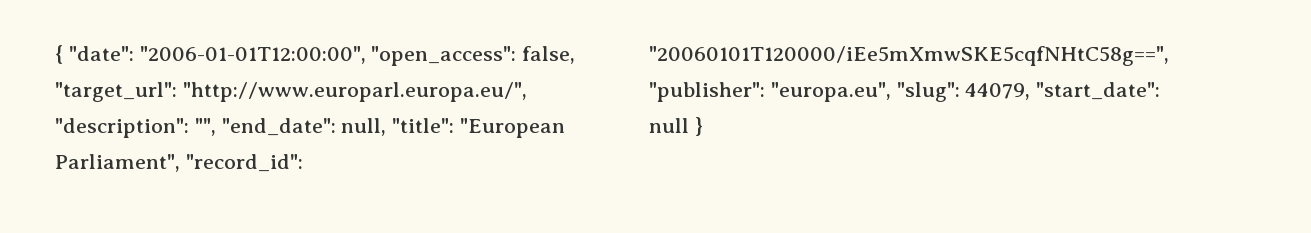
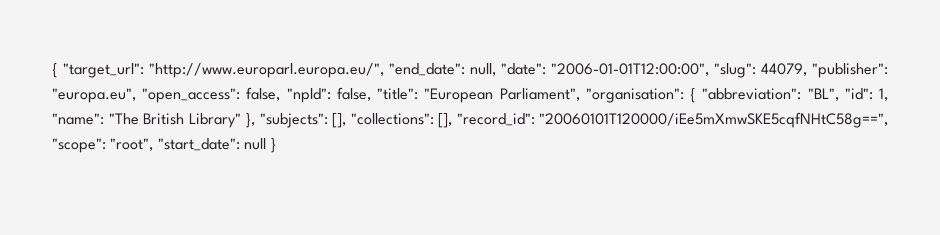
- { "date": "2006-01-01T12:00:00", "open_access": false, "target_url": "http://www.europarl.europa.eu/", "description": "", "end_date": null, "title": "European Parliament", "record_id": "20060101T120000/iEe5mXmwSKE5cqfNHtC58g==", "publisher": "europa.eu", "slug": 44079, "start_date": null }
+ { "target_url": "http://www.europarl.europa.eu/", "end_date": null, "date": "2006-01-01T12:00:00", "slug": 44079, "publisher": "europa.eu", "open_access": false, "npld": false, "title": "European Parliament", "organisation": { "abbreviation": "BL", "id": 1, "name": "The British Library" }, "subjects": [], "collections": [], "record_id": "20060101T120000/iEe5mXmwSKE5cqfNHtC58g==", "scope": "root", "start_date": null }

